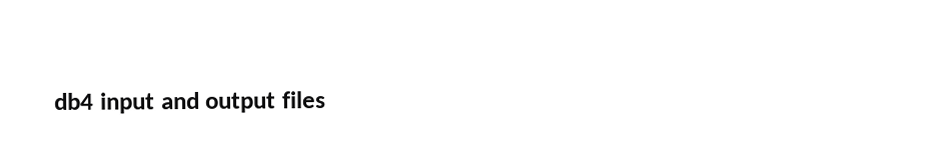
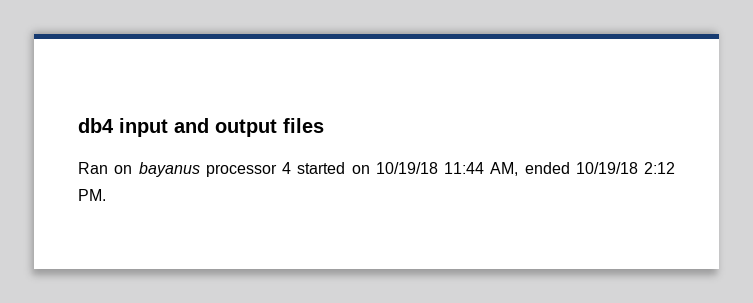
+ Ran on bayanus processor 4 started on 10/19/18 11:44 AM, ended 10/19/18 2:12 PM.

